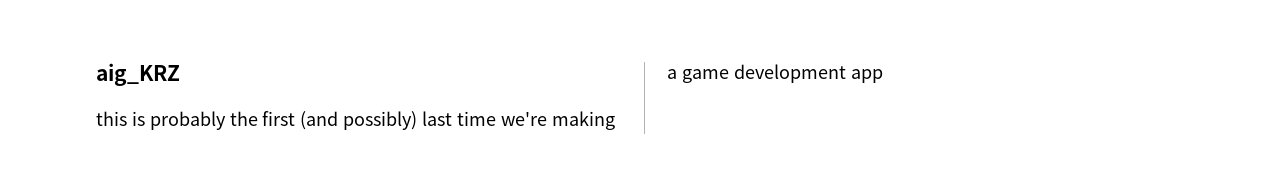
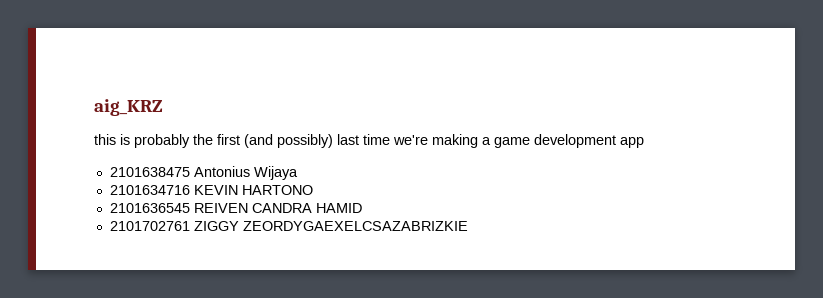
+ 2101638475 Antonius Wijaya
+ 2101634716 KEVIN HARTONO
+ 2101636545 REIVEN CANDRA HAMID
+ 2101702761 ZIGGY ZEORDYGAEXELCSAZABRIZKIE

